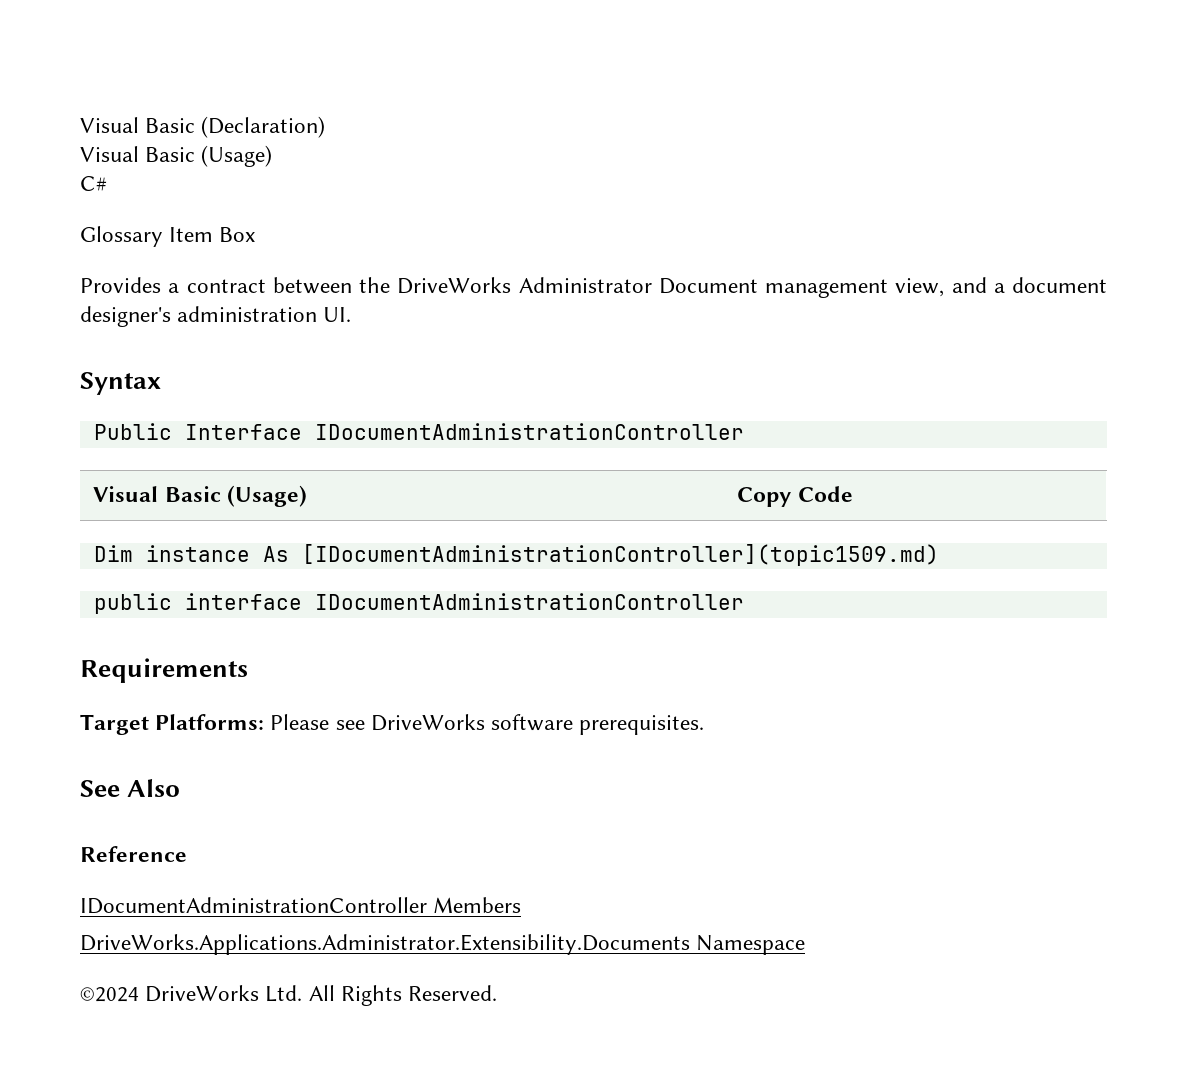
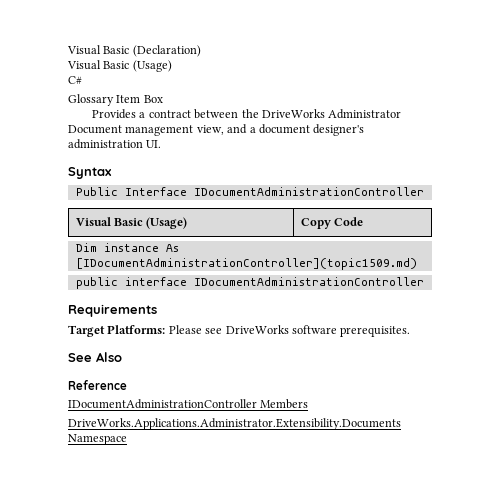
- ©2024 DriveWorks Ltd. All Rights Reserved.

